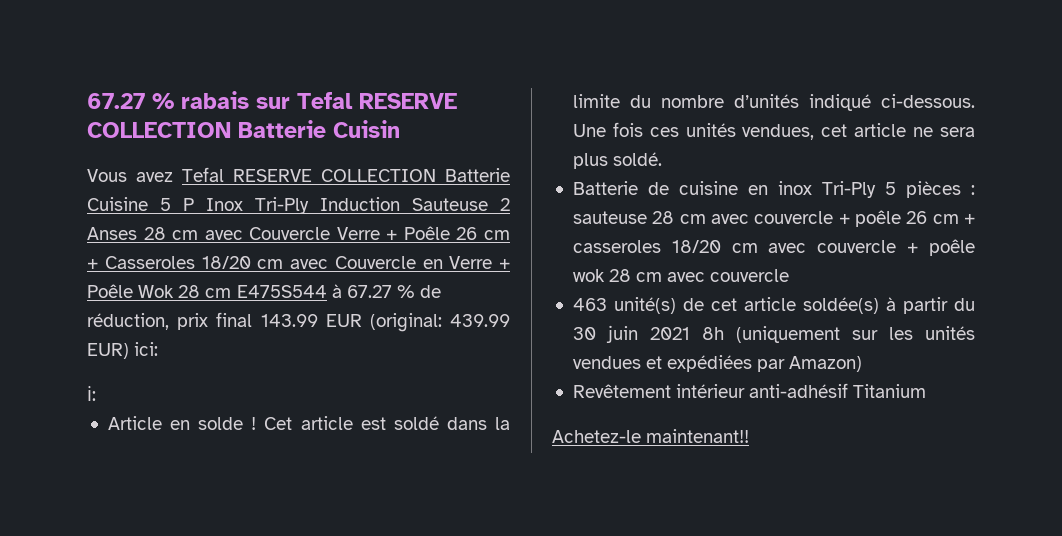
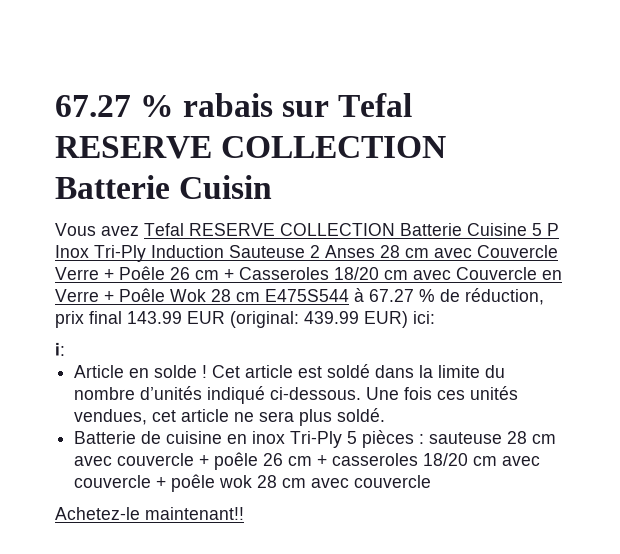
- 463 unité(s) de cet article soldée(s) à partir du 30 juin 2021 8h (uniquement sur les unités vendues et expédiées par Amazon)
- Revêtement intérieur anti-adhésif Titanium

